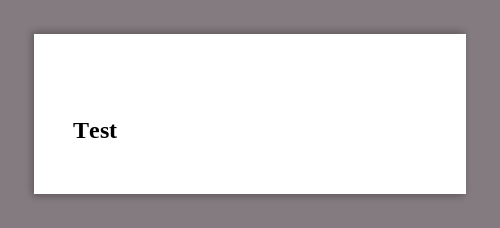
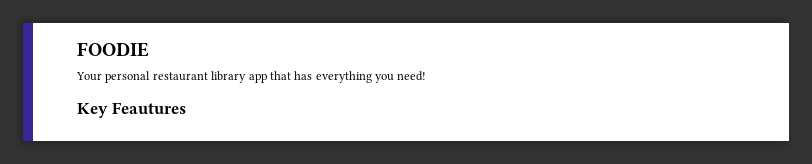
- Test
+ FOODIE
+ Your personal restaurant library app that has everything you need!
+ Key Feautures

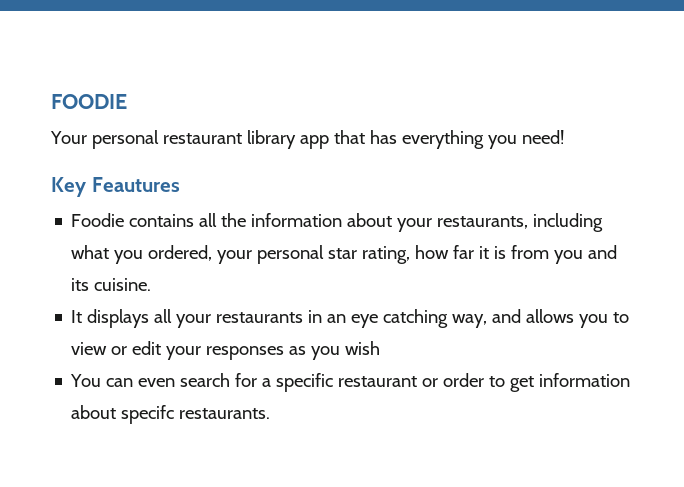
+ Foodie contains all the information about your restaurants, including what you ordered, your personal star rating, how far it is from you and its cuisine.
+ It displays all your restaurants in an eye catching way, and allows you to view or edit your responses as you wish
+ You can even search for a specific restaurant or order to get information about specifc restaurants.

